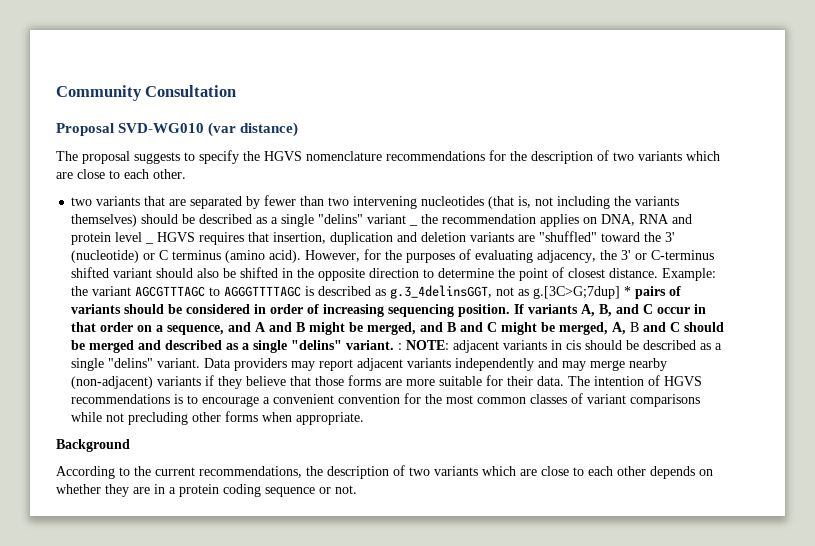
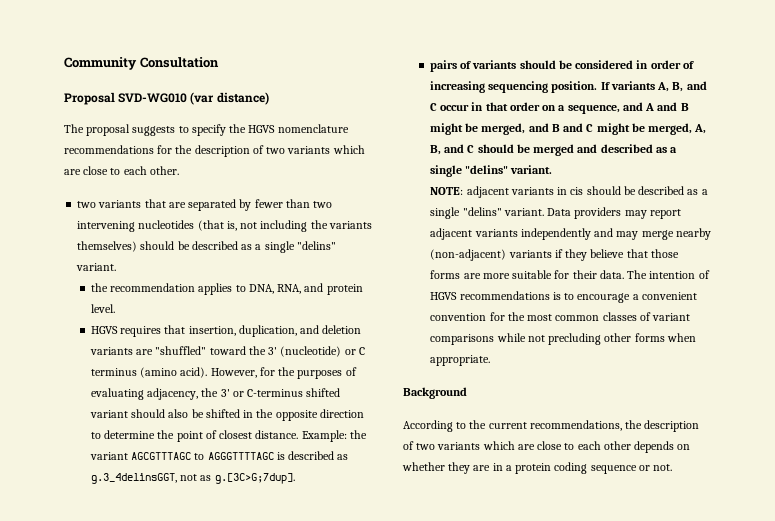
- two variants that are separated by fewer than two intervening nucleotides (that is, not including the variants themselves) should be described as a single "delins" variant _ the recommendation applies on DNA, RNA and protein level _ HGVS requires that insertion, duplication and deletion variants are "shuffled" toward the 3' (nucleotide) or C terminus (amino acid).
+ two variants that are separated by fewer than two intervening nucleotides (that is, not including the variants themselves) should be described as a single "delins" variant.
+ the recommendation applies to DNA, RNA, and protein level.
+ HGVS requires that insertion, duplication, and deletion variants are "shuffled" toward the 3' (nucleotide) or C terminus (amino acid).
- Example: the variant AGCGTTTAGC to AGGGTTTTAGC is described as g.3_4delinsGGT, not as g.[3C>G;7dup] * pairs of variants should be considered in order of increasing sequencing position.
+ Example: the variant AGCGTTTAGC to AGGGTTTTAGC is described as g.3_4delinsGGT, not as g.[3C>G;7dup].
+ pairs of variants should be considered in order of increasing sequencing position.
- If variants A, B, and C occur in that order on a sequence, and A and B might be merged, and B and C might be merged, A, B and C should be merged and described as a single "delins" variant. : NOTE: adjacent variants in cis should be described as a single "delins" variant.
+ If variants A, B, and C occur in that order on a sequence, and A and B might be merged, and B and C might be merged, A, B, and C should be merged and described as a single "delins" variant.
+ NOTE: adjacent variants in cis should be described as a single "delins" variant.

